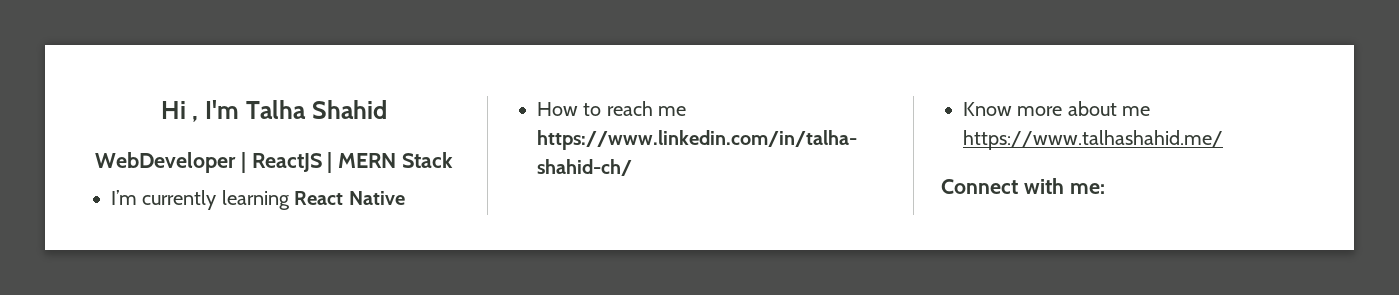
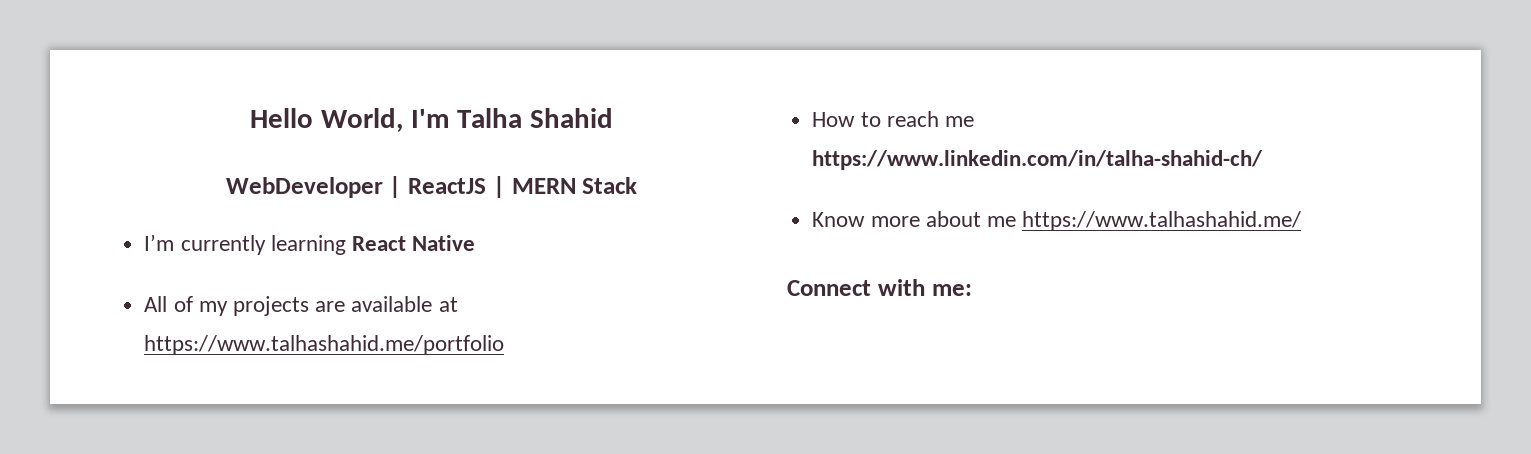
- Hi , I'm Talha Shahid
+ Hello World, I'm Talha Shahid
+ All of my projects are available at https://www.talhashahid.me/portfolio

